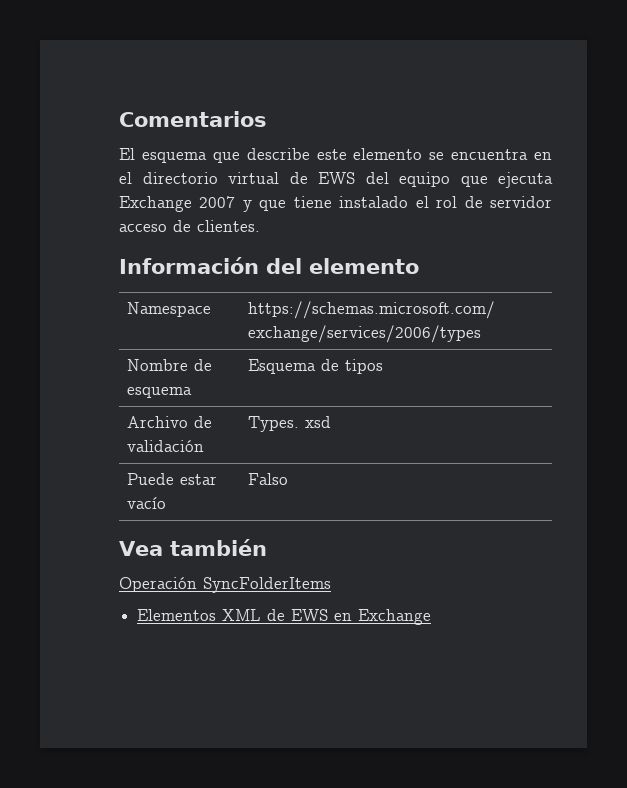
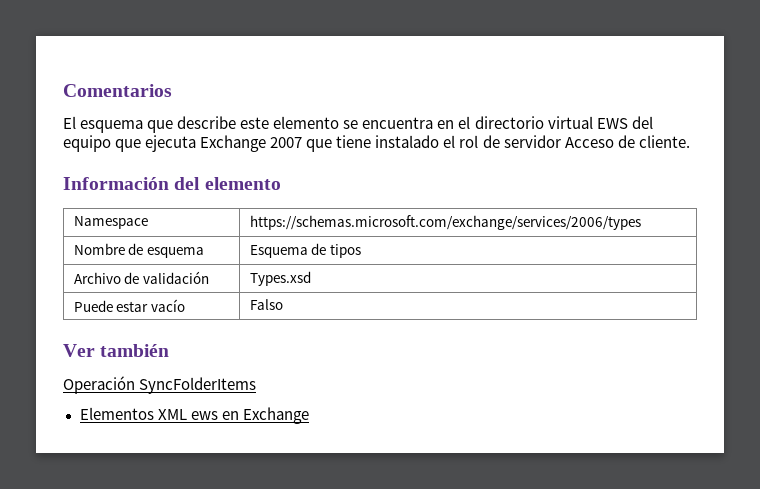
- El esquema que describe este elemento se encuentra en el directorio virtual de EWS del equipo que ejecuta Exchange 2007 y que tiene instalado el rol de servidor acceso de clientes.
+ El esquema que describe este elemento se encuentra en el directorio virtual EWS del equipo que ejecuta Exchange 2007 que tiene instalado el rol de servidor Acceso de cliente.
- Archivo de validación | Types. xsd
+ Archivo de validación | Types.xsd
- Vea también
+ Ver también
- Elementos XML de EWS en Exchange
+ Elementos XML ews en Exchange

